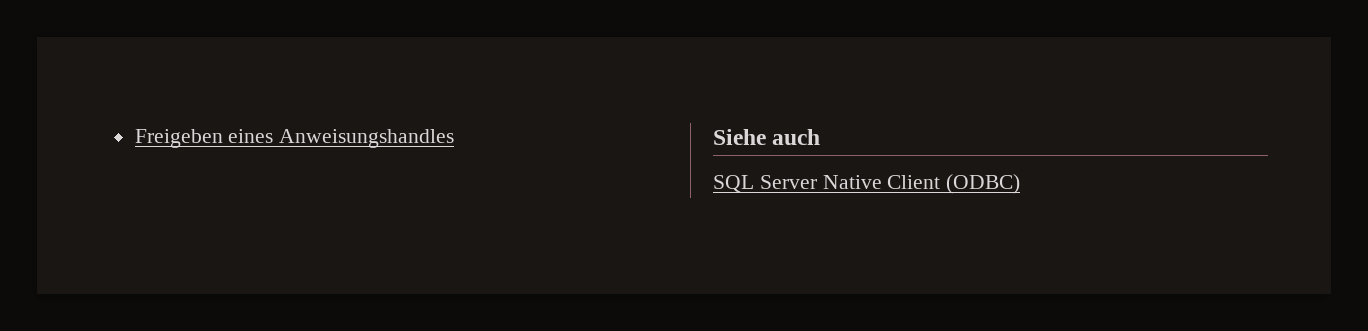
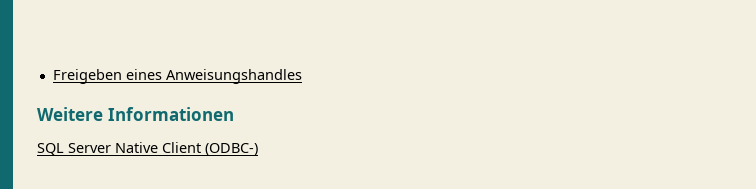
- Siehe auch
+ Weitere Informationen
- SQL Server Native Client (ODBC)
+ SQL Server Native Client (ODBC-)

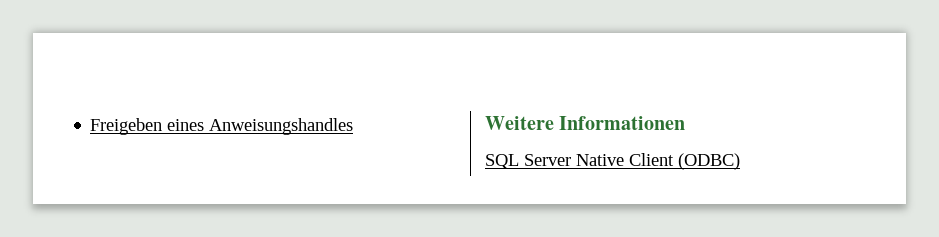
- SQL Server Native Client (ODBC-)
+ SQL Server Native Client (ODBC)

